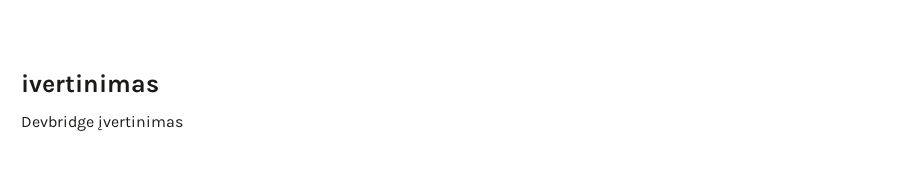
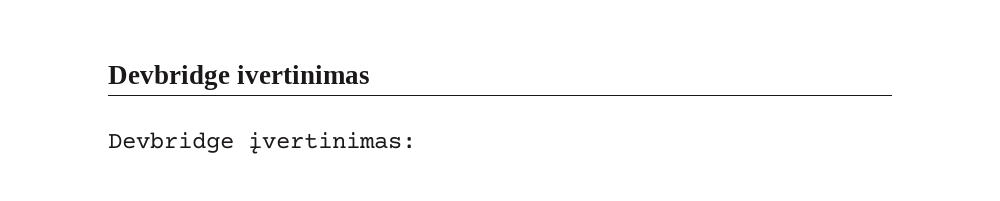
- ivertinimas
+ Devbridge ivertinimas
- Devbridge įvertinimas
+ Devbridge įvertinimas:

